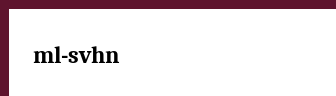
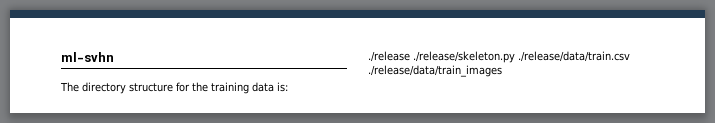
+ The directory structure for the training data is:
+ ./release ./release/skeleton.py ./release/data/train.csv ./release/data/train_images

